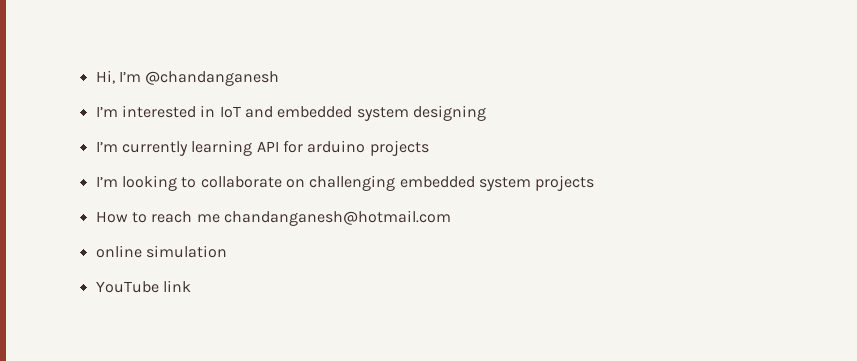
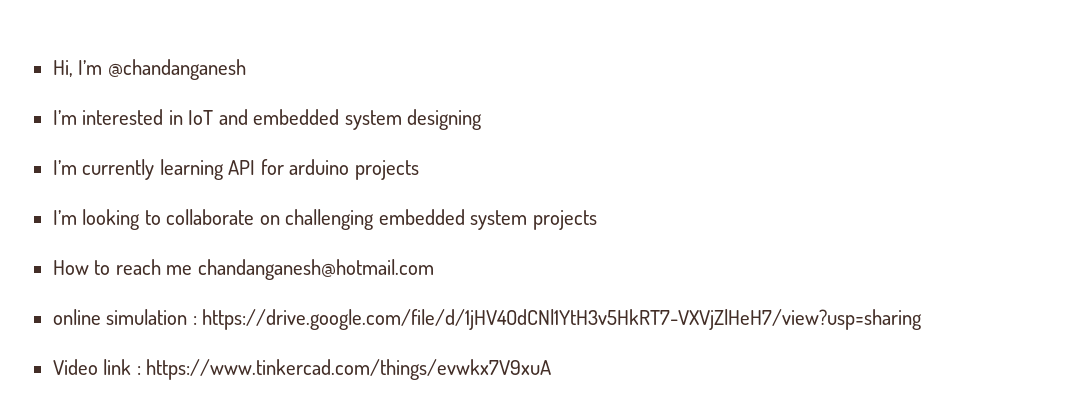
- online simulation
- YouTube link
+ online simulation : https://drive.google.com/file/d/1jHV4OdCNl1YtH3v5HkRT7-VXVjZlHeH7/view?usp=sharing
+ Video link : https://www.tinkercad.com/things/evwkx7V9xuA

